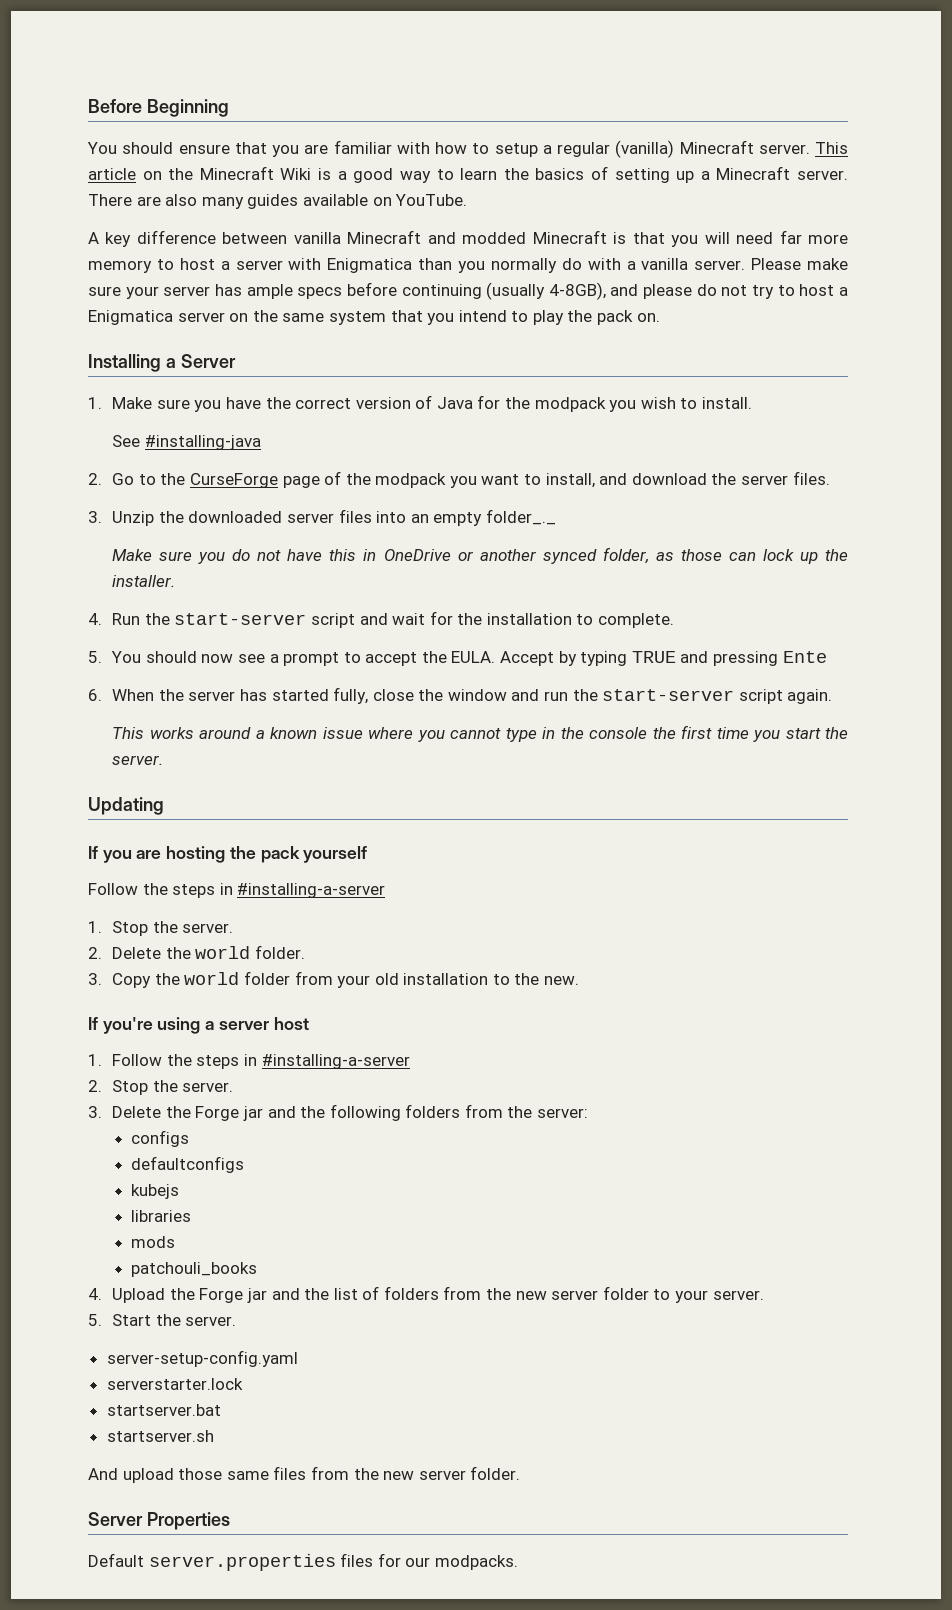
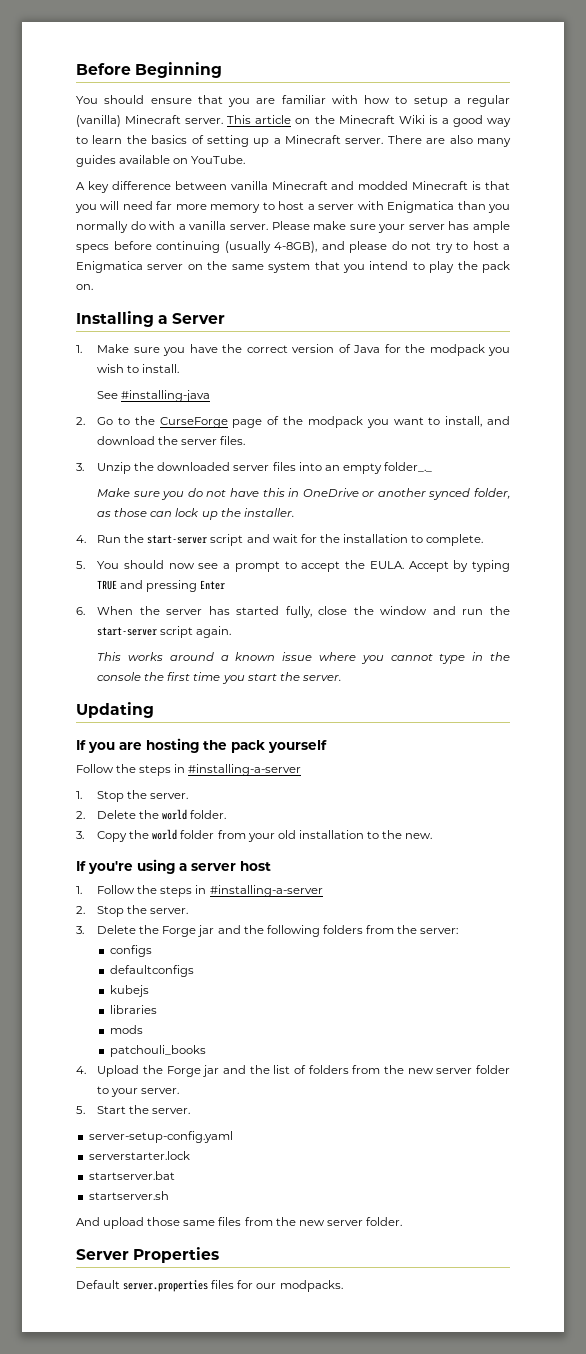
- Accept by typing TRUE and pressing Ente
+ Accept by typing TRUE and pressing Enter

